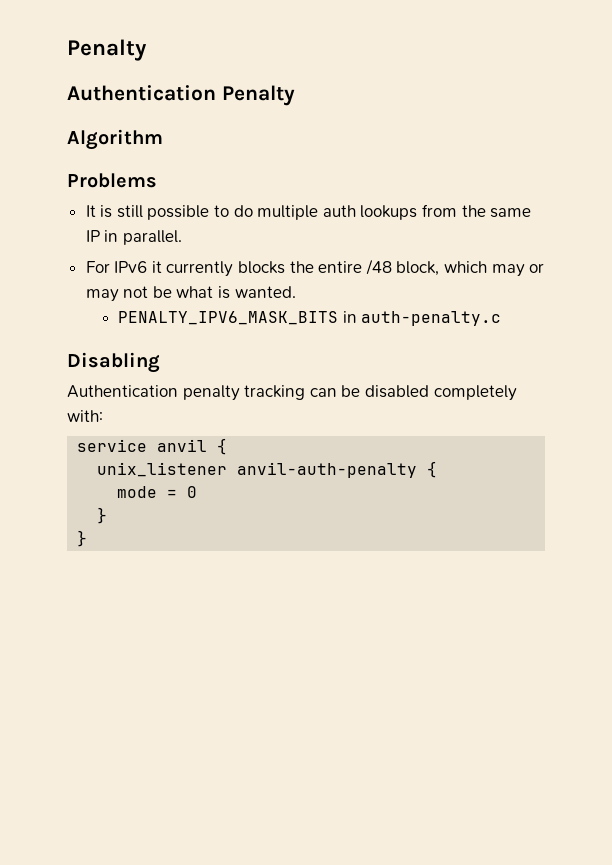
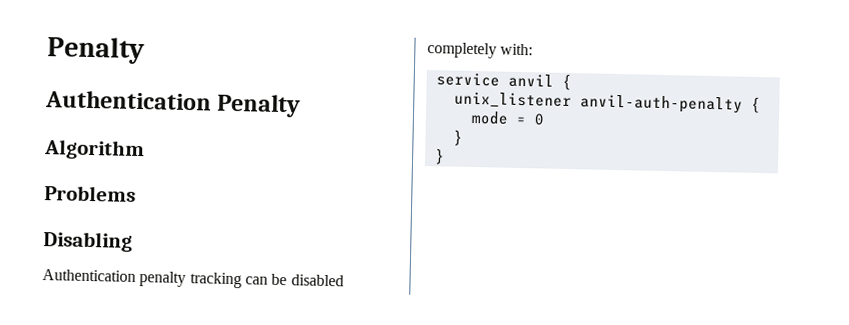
- It is still possible to do multiple auth lookups from the same IP in parallel.
- For IPv6 it currently blocks the entire /48 block, which may or may not be what is wanted.
- PENALTY_IPV6_MASK_BITS in auth-penalty.c

